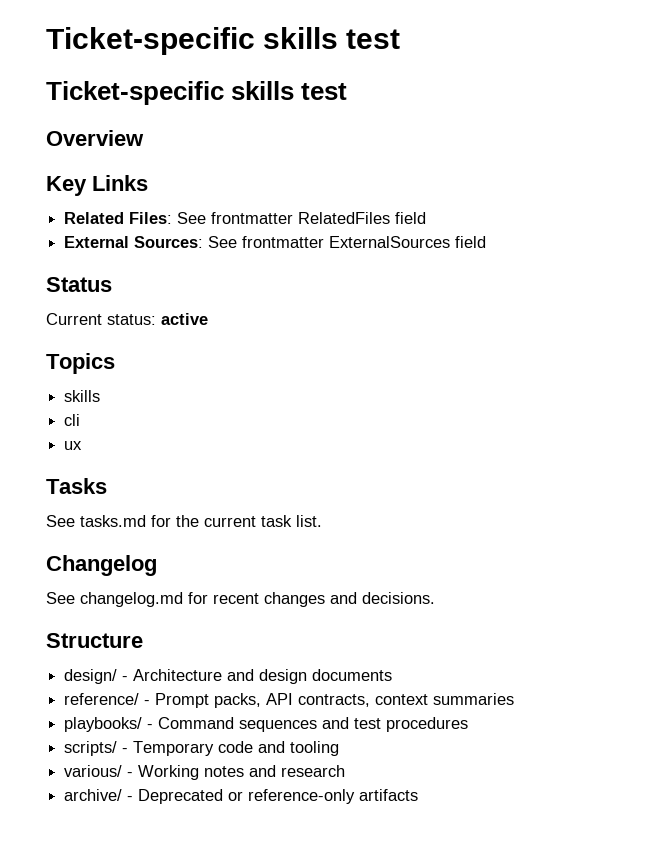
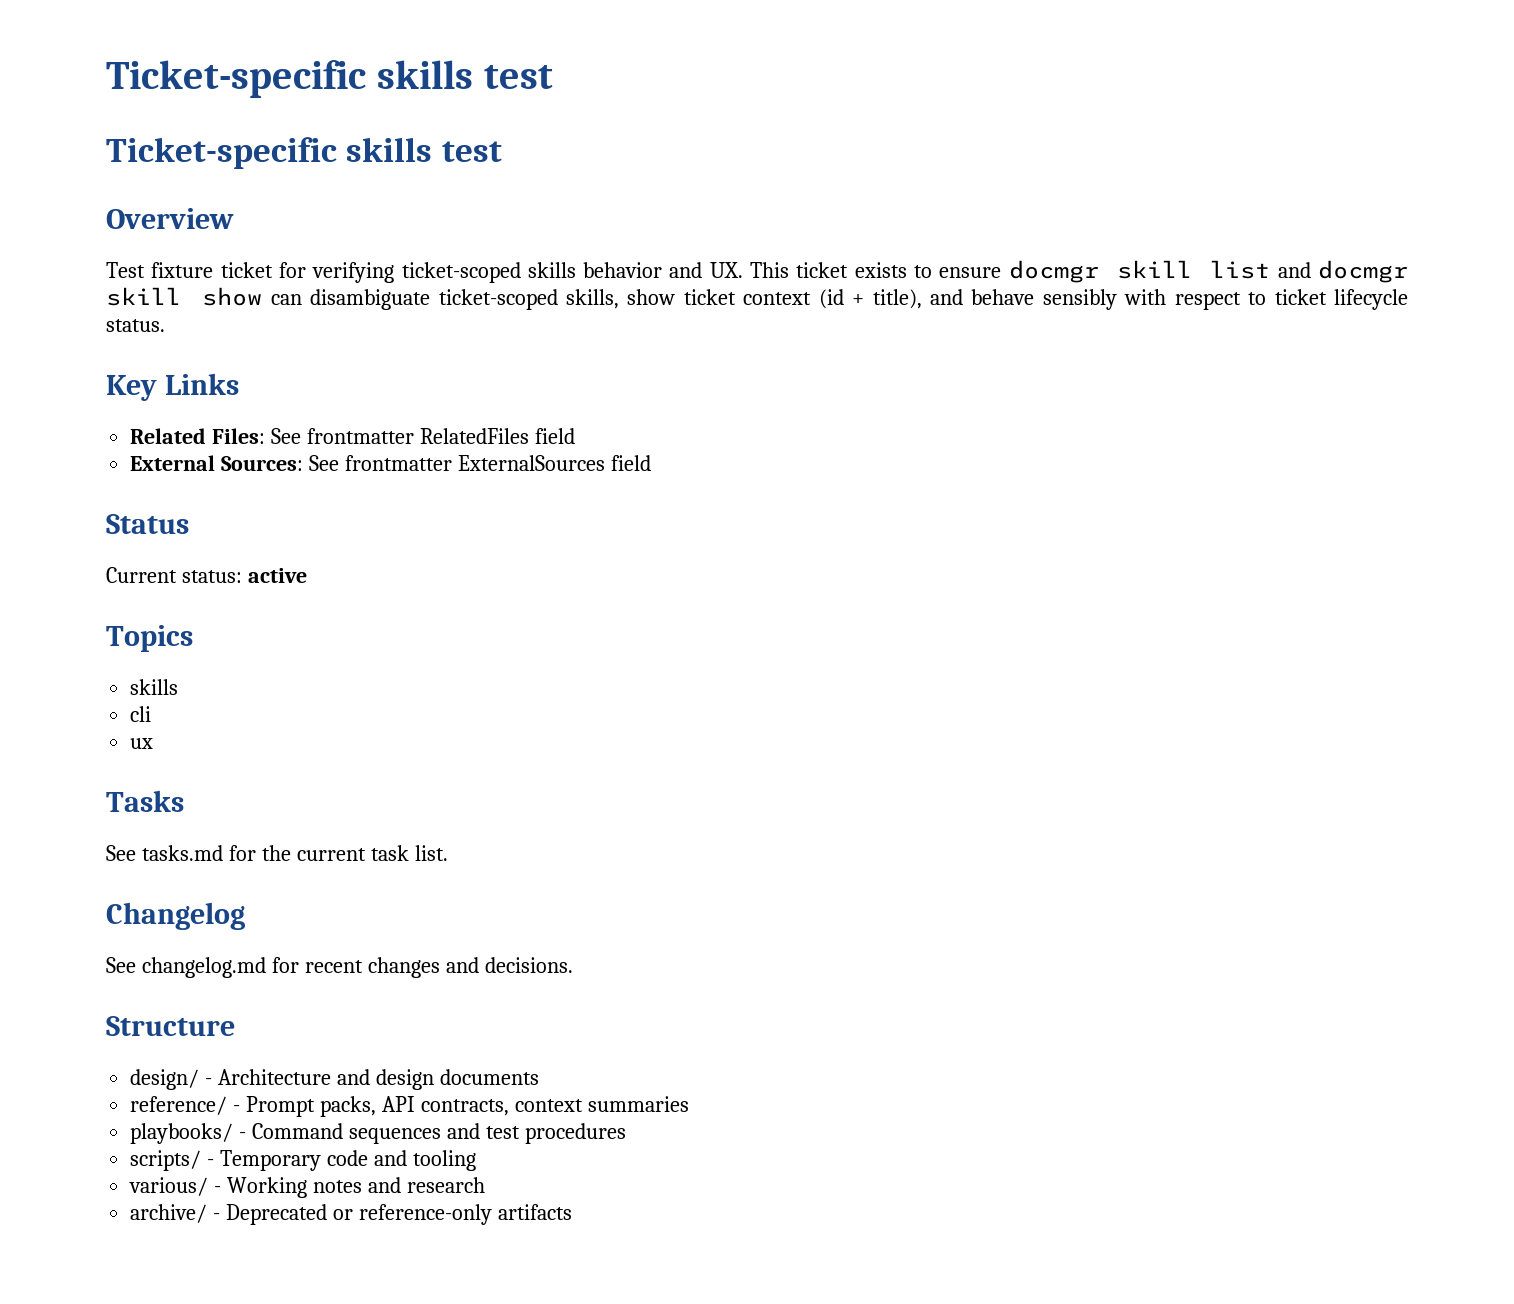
+ Test fixture ticket for verifying ticket-scoped skills behavior and UX. This ticket exists to ensure docmgr skill list and docmgr skill show can disambiguate ticket-scoped skills, show ticket context (id + title), and behave sensibly with respect to ticket lifecycle status.

